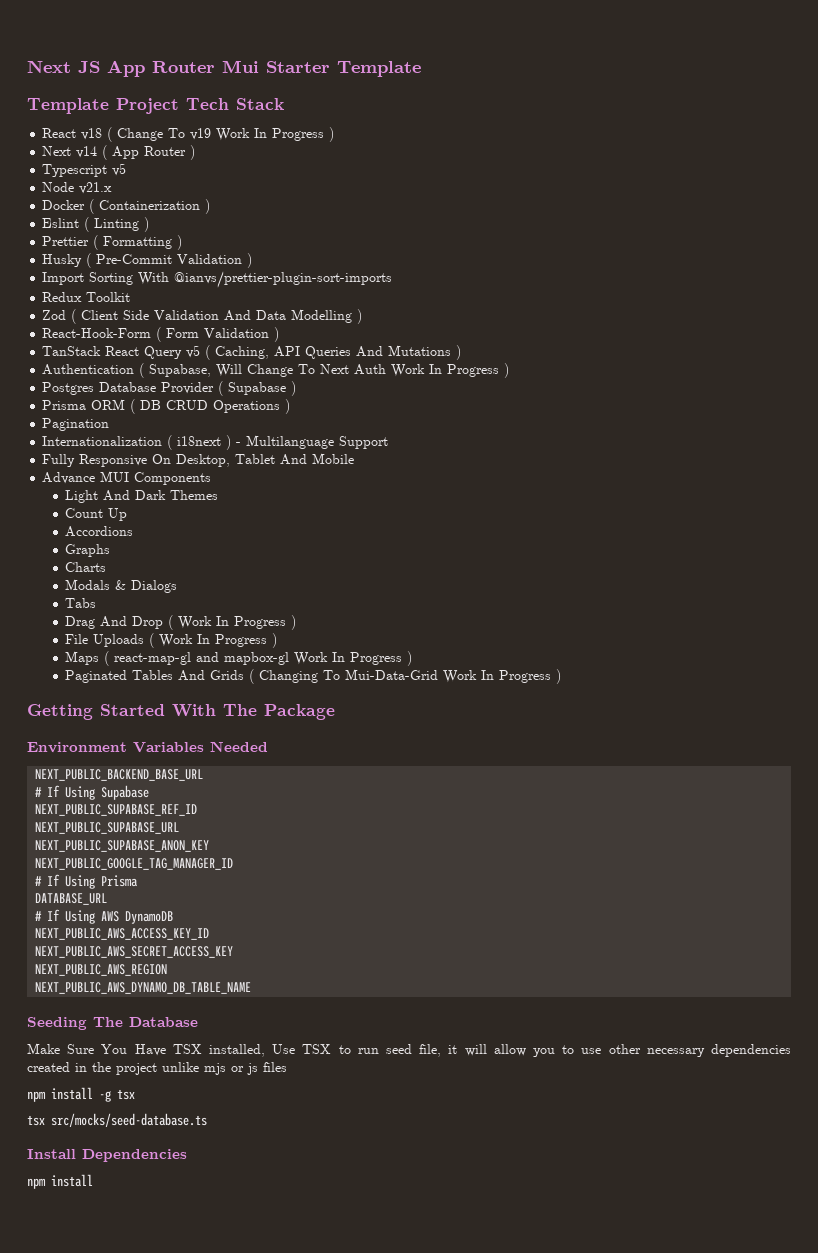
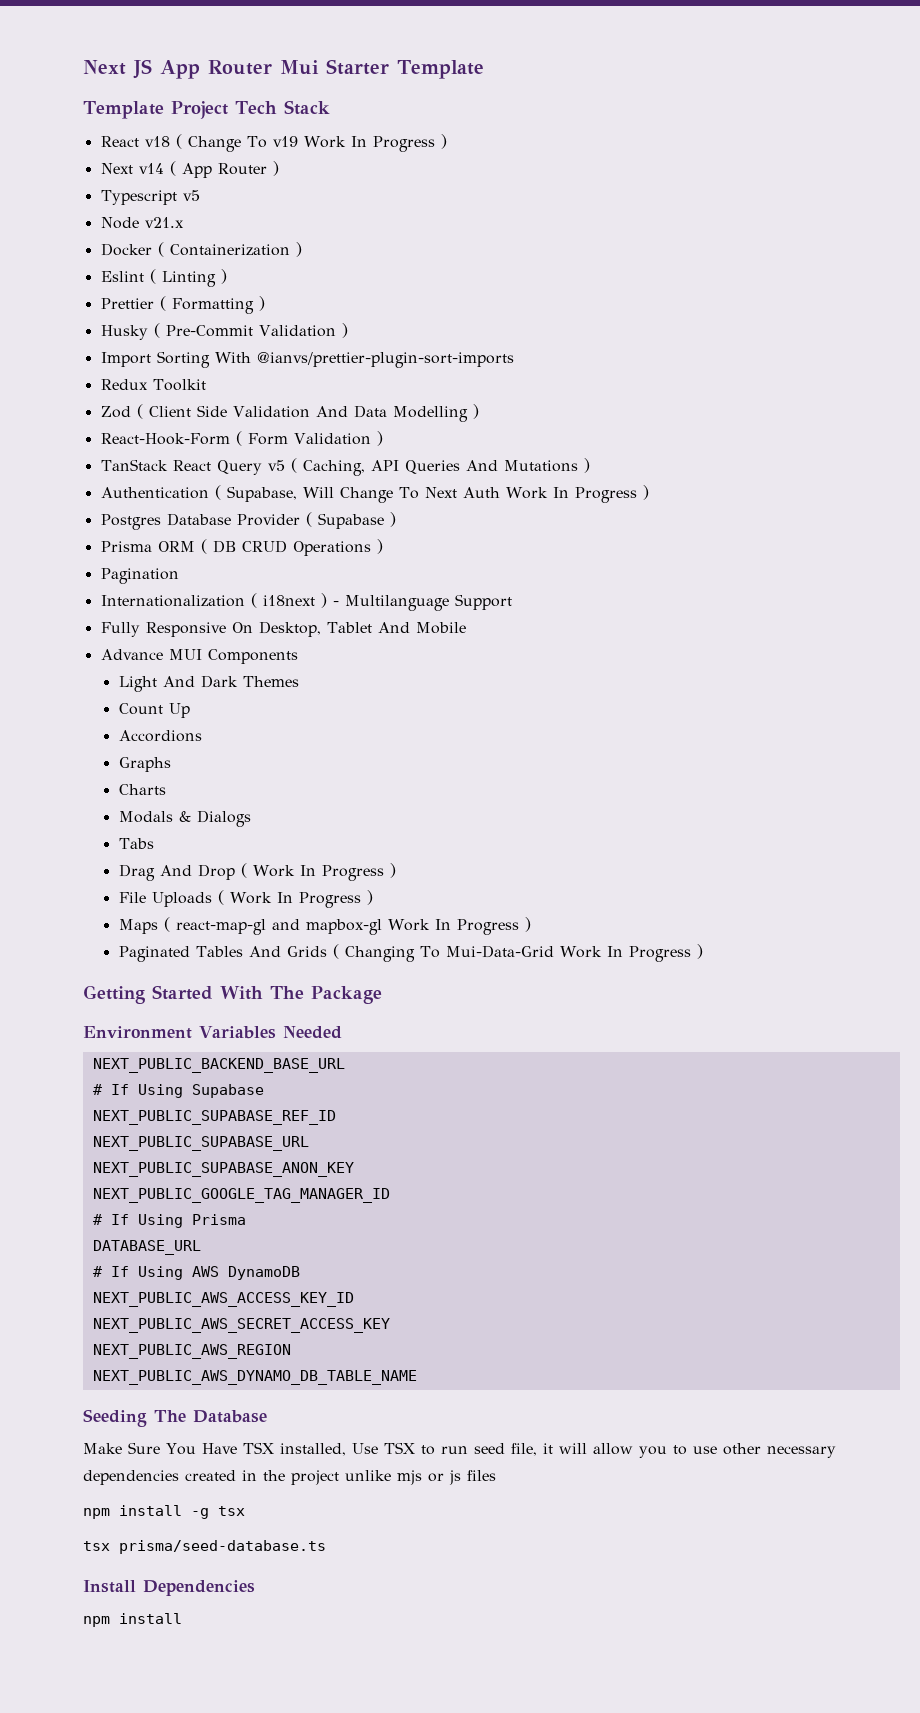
- tsx src/mocks/seed-database.ts
+ tsx prisma/seed-database.ts

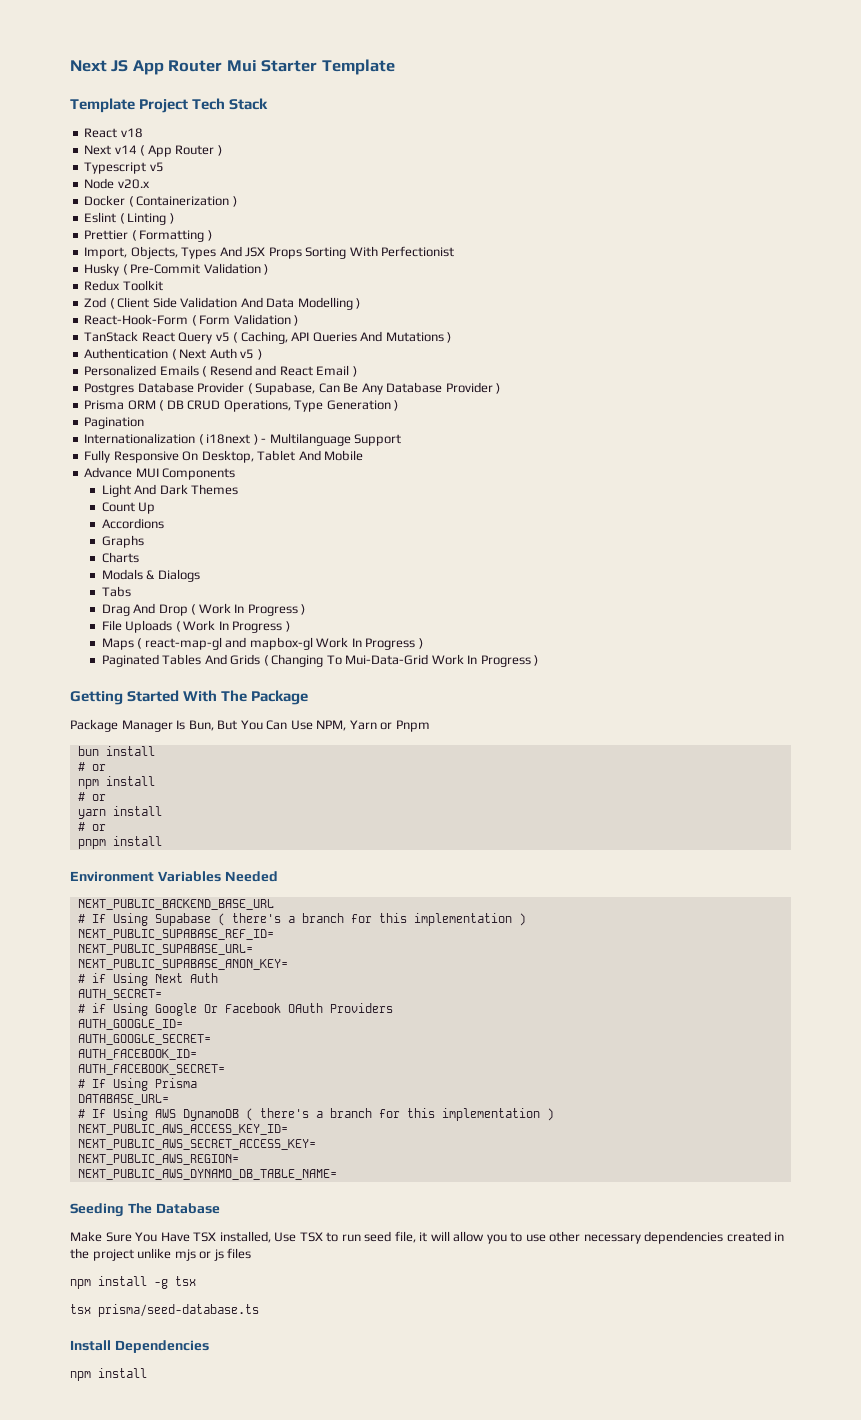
- React v18 ( Change To v19 Work In Progress )
+ React v18
- Node v21.x
+ Node v20.x
+ Import, Objects, Types And JSX Props Sorting With Perfectionist
- Import Sorting With @ianvs/prettier-plugin-sort-imports
- Authentication ( Supabase, Will Change To Next Auth Work In Progress )
+ Authentication ( Next Auth v5 )
+ Personalized Emails ( Resend and React Email )
- Postgres Database Provider ( Supabase )
+ Postgres Database Provider ( Supabase, Can Be Any Database Provider )
- Prisma ORM ( DB CRUD Operations )
+ Prisma ORM ( DB CRUD Operations, Type Generation )
+ Package Manager Is Bun, But You Can Use NPM, Yarn or Pnpm
+ bun install
+ # or
+ npm install
+ # or
+ yarn install
+ # or
+ pnpm install
- # If Using Supabase
- NEXT_PUBLIC_SUPABASE_REF_ID
- NEXT_PUBLIC_SUPABASE_URL
- NEXT_PUBLIC_SUPABASE_ANON_KEY
- NEXT_PUBLIC_GOOGLE_TAG_MANAGER_ID
+ # If Using Supabase ( there's a branch for this implementation )
+ NEXT_PUBLIC_SUPABASE_REF_ID=
+ NEXT_PUBLIC_SUPABASE_URL=
+ NEXT_PUBLIC_SUPABASE_ANON_KEY=
+ # if Using Next Auth
+ AUTH_SECRET=
+ # if Using Google Or Facebook OAuth Providers
+ AUTH_GOOGLE_ID=
+ AUTH_GOOGLE_SECRET=
+ AUTH_FACEBOOK_ID=
+ AUTH_FACEBOOK_SECRET=
- DATABASE_URL
+ DATABASE_URL=
- # If Using AWS DynamoDB
- NEXT_PUBLIC_AWS_ACCESS_KEY_ID
- NEXT_PUBLIC_AWS_SECRET_ACCESS_KEY
- NEXT_PUBLIC_AWS_REGION
- NEXT_PUBLIC_AWS_DYNAMO_DB_TABLE_NAME
+ # If Using AWS DynamoDB ( there's a branch for this implementation )
+ NEXT_PUBLIC_AWS_ACCESS_KEY_ID=
+ NEXT_PUBLIC_AWS_SECRET_ACCESS_KEY=
+ NEXT_PUBLIC_AWS_REGION=
+ NEXT_PUBLIC_AWS_DYNAMO_DB_TABLE_NAME=

